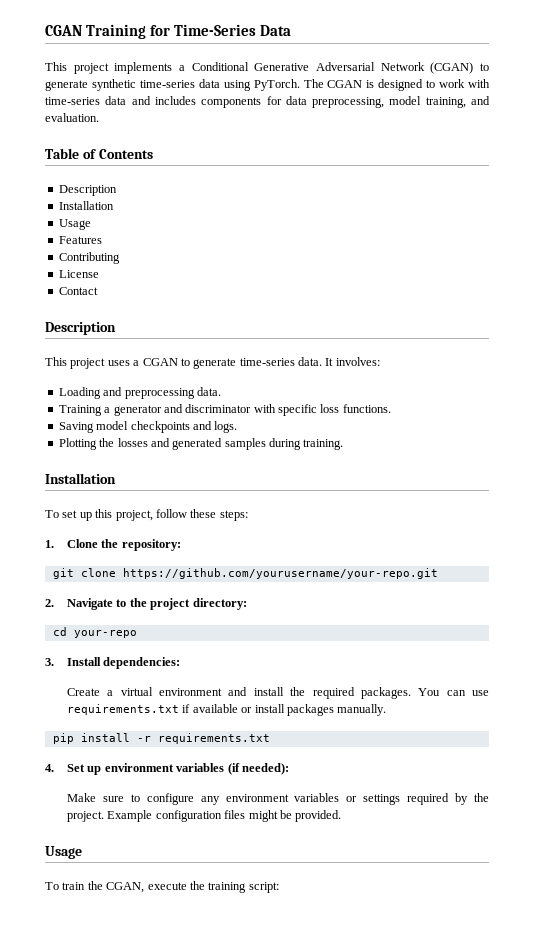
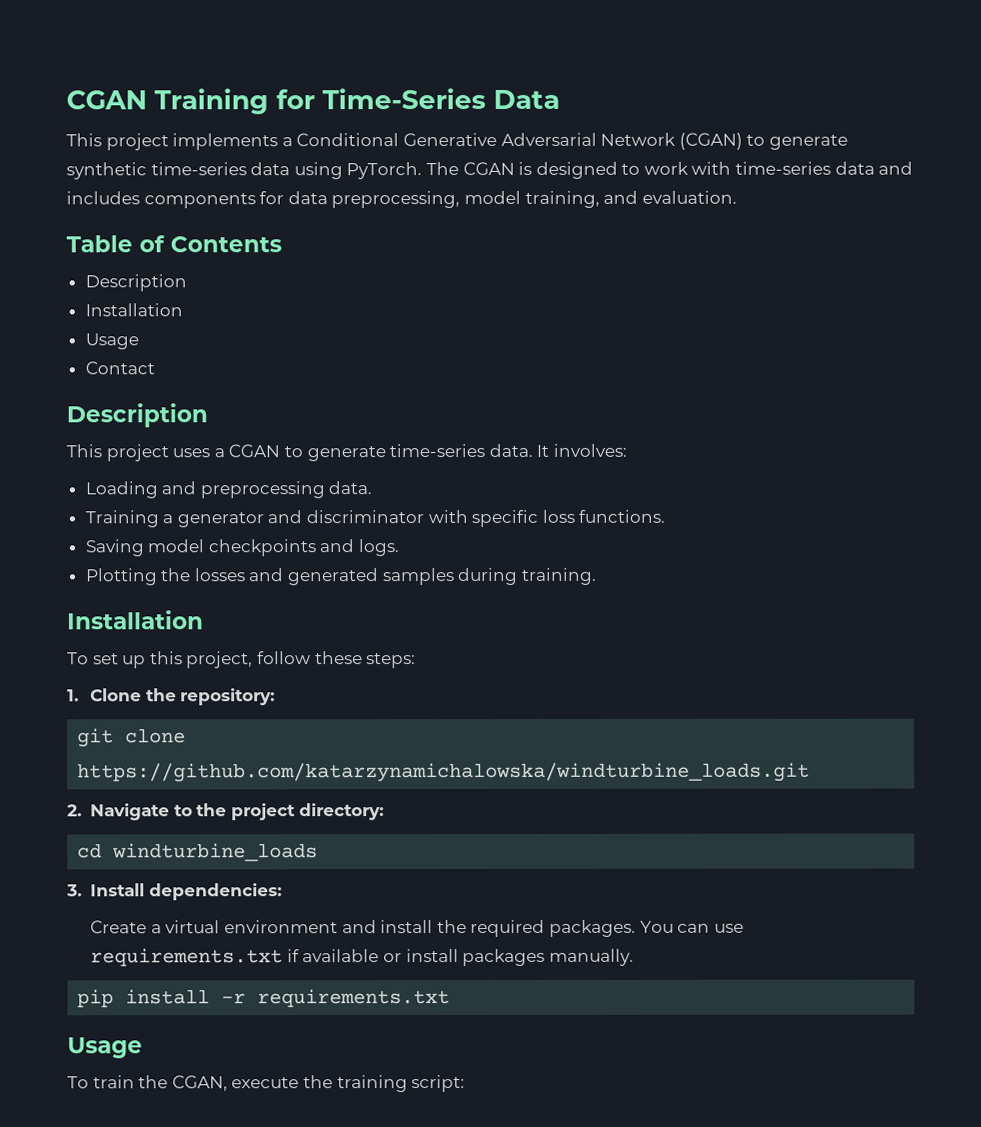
- Features
- Contributing
- License
- git clone https://github.com/yourusername/your-repo.git
+ git clone https://github.com/katarzynamichalowska/windturbine_loads.git
- cd your-repo
+ cd windturbine_loads
- 4. Set up environment variables (if needed):
- Make sure to configure any environment variables or settings required by the project. Example configuration files might be provided.

